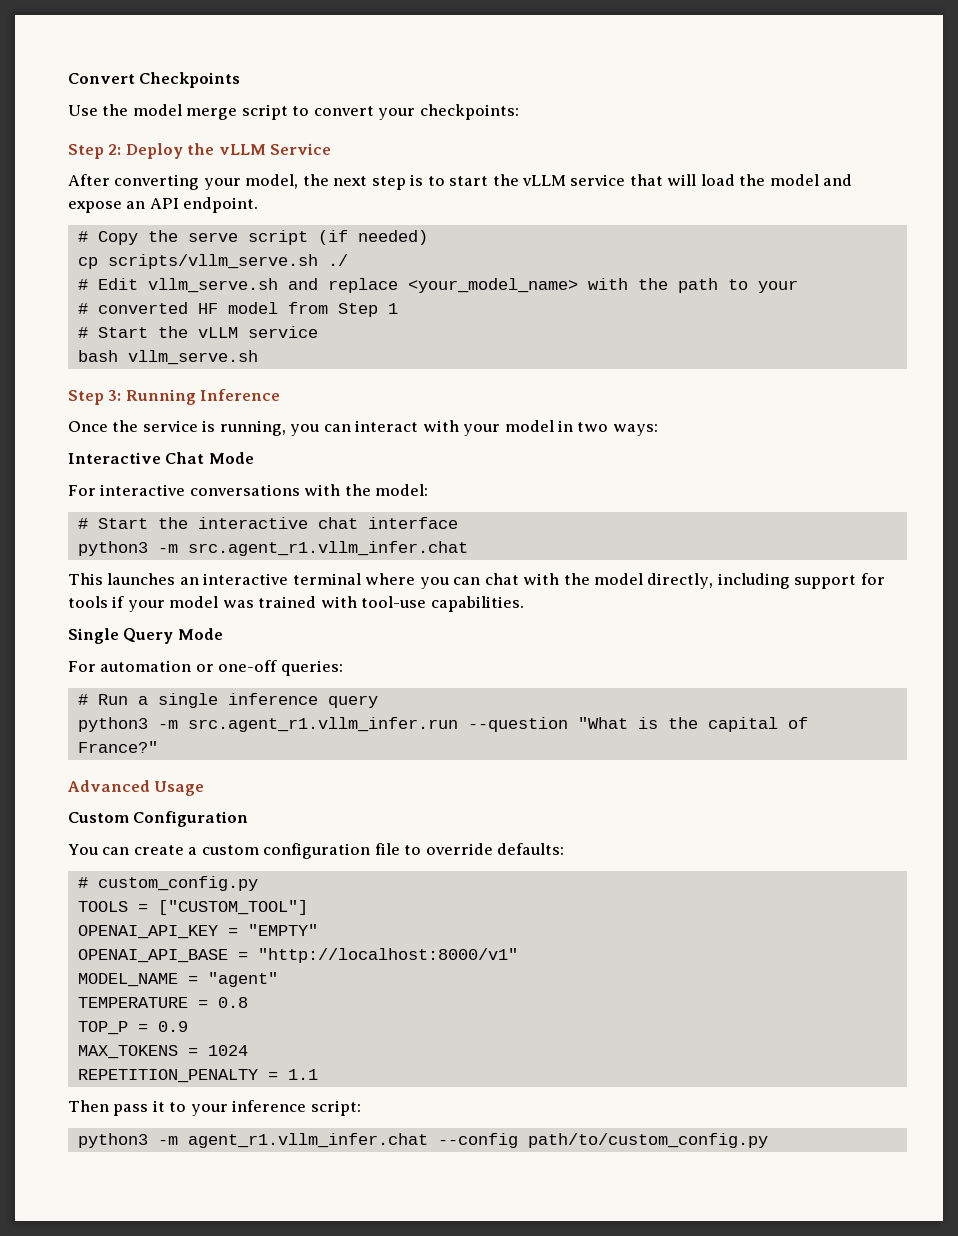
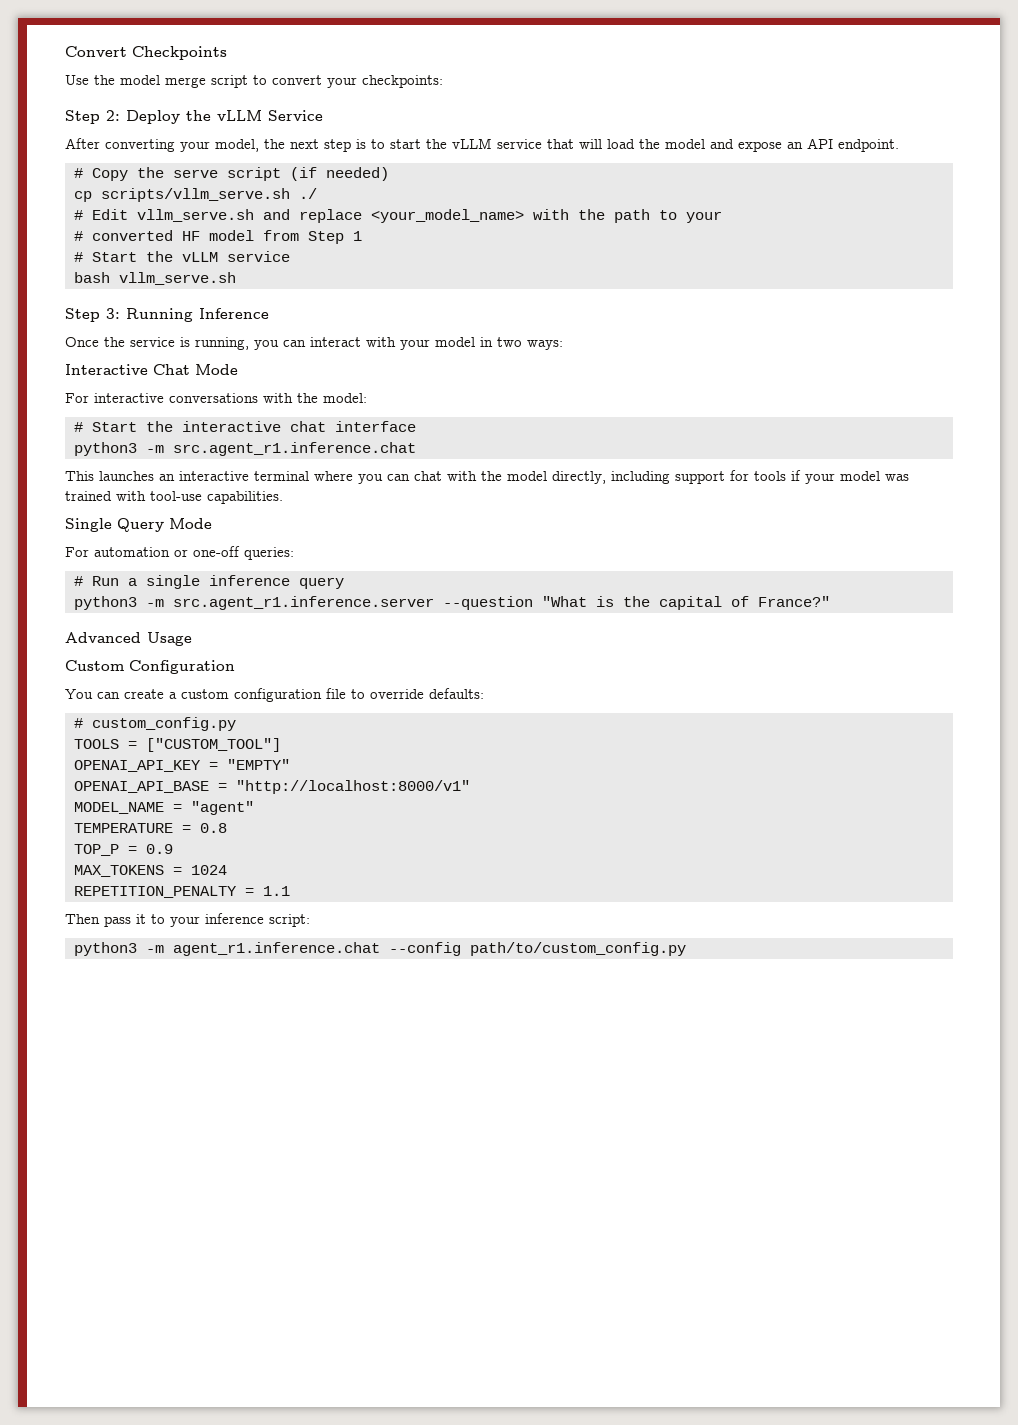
- python3 -m src.agent_r1.vllm_infer.chat
+ python3 -m src.agent_r1.inference.chat
- python3 -m src.agent_r1.vllm_infer.run --question "What is the capital of France?"
+ python3 -m src.agent_r1.inference.server --question "What is the capital of France?"
- python3 -m agent_r1.vllm_infer.chat --config path/to/custom_config.py
+ python3 -m agent_r1.inference.chat --config path/to/custom_config.py

